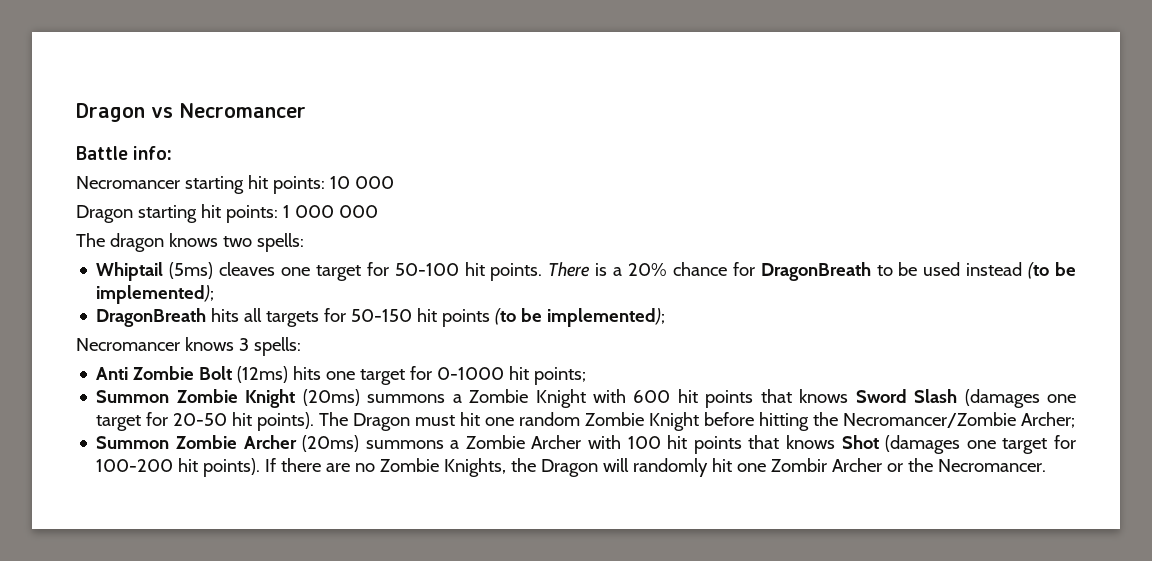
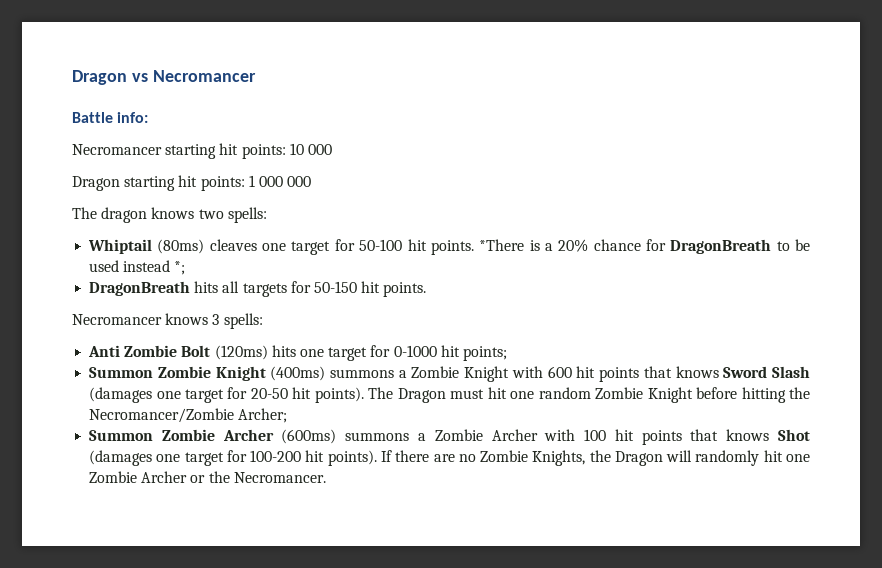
- Whiptail (5ms) cleaves one target for 50-100 hit points.
+ Whiptail (80ms) cleaves one target for 50-100 hit points.
- There is a 20% chance for DragonBreath to be used instead (to be implemented);
+ *There is a 20% chance for DragonBreath to be used instead *;
- DragonBreath hits all targets for 50-150 hit points (to be implemented);
+ DragonBreath hits all targets for 50-150 hit points.
- Anti Zombie Bolt (12ms) hits one target for 0-1000 hit points;
+ Anti Zombie Bolt (120ms) hits one target for 0-1000 hit points;
- Summon Zombie Knight (20ms) summons a Zombie Knight with 600 hit points that knows Sword Slash (damages one target for 20-50 hit points).
+ Summon Zombie Knight (400ms) summons a Zombie Knight with 600 hit points that knows Sword Slash (damages one target for 20-50 hit points).
- Summon Zombie Archer (20ms) summons a Zombie Archer with 100 hit points that knows Shot (damages one target for 100-200 hit points).
+ Summon Zombie Archer (600ms) summons a Zombie Archer with 100 hit points that knows Shot (damages one target for 100-200 hit points).
- If there are no Zombie Knights, the Dragon will randomly hit one Zombir Archer or the Necromancer.
+ If there are no Zombie Knights, the Dragon will randomly hit one Zombie Archer or the Necromancer.

